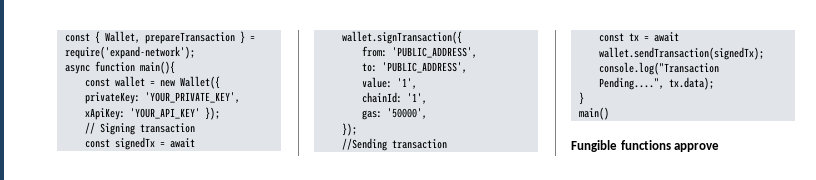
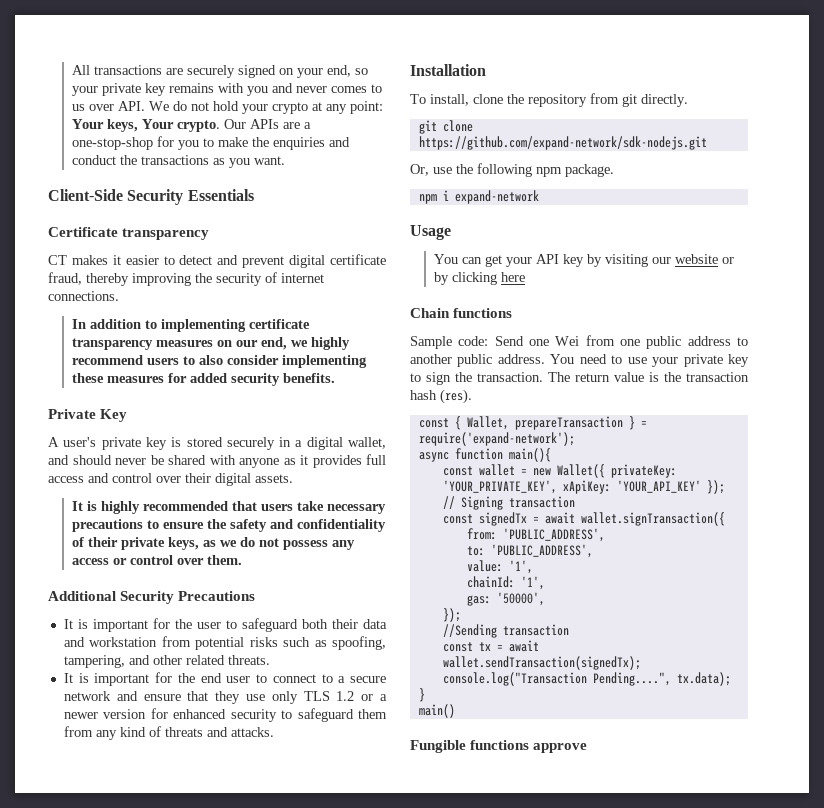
+ All transactions are securely signed on your end, so your private key remains with you and never comes to us over API. We do not hold your crypto at any point: Your keys, Your crypto. Our APIs are a one-stop-shop for you to make the enquiries and conduct the transactions as you want.
+ Client-Side Security Essentials
+ Certificate transparency
+ CT makes it easier to detect and prevent digital certificate fraud, thereby improving the security of internet connections.
+ In addition to implementing certificate transparency measures on our end, we highly recommend users to also consider implementing these measures for added security benefits.
+ Private Key
+ A user's private key is stored securely in a digital wallet, and should never be shared with anyone as it provides full access and control over their digital assets.
+ It is highly recommended that users take necessary precautions to ensure the safety and confidentiality of their private keys, as we do not possess any access or control over them.
+ Additional Security Precautions
+ It is important for the user to safeguard both their data and workstation from potential risks such as spoofing, tampering, and other related threats.
+ It is important for the end user to connect to a secure network and ensure that they use only TLS 1.2 or a newer version for enhanced security to safeguard them from any kind of threats and attacks.
+ Installation
+ To install, clone the repository from git directly.
+ git clone https://github.com/expand-network/sdk-nodejs.git
+ Or, use the following npm package.
+ npm i expand-network
+ Usage
+ You can get your API key by visiting our website or by clicking here
+ Chain functions
+ Sample code: Send one Wei from one public address to another public address. You need to use your private key to sign the transaction. The return value is the transaction hash (res).

